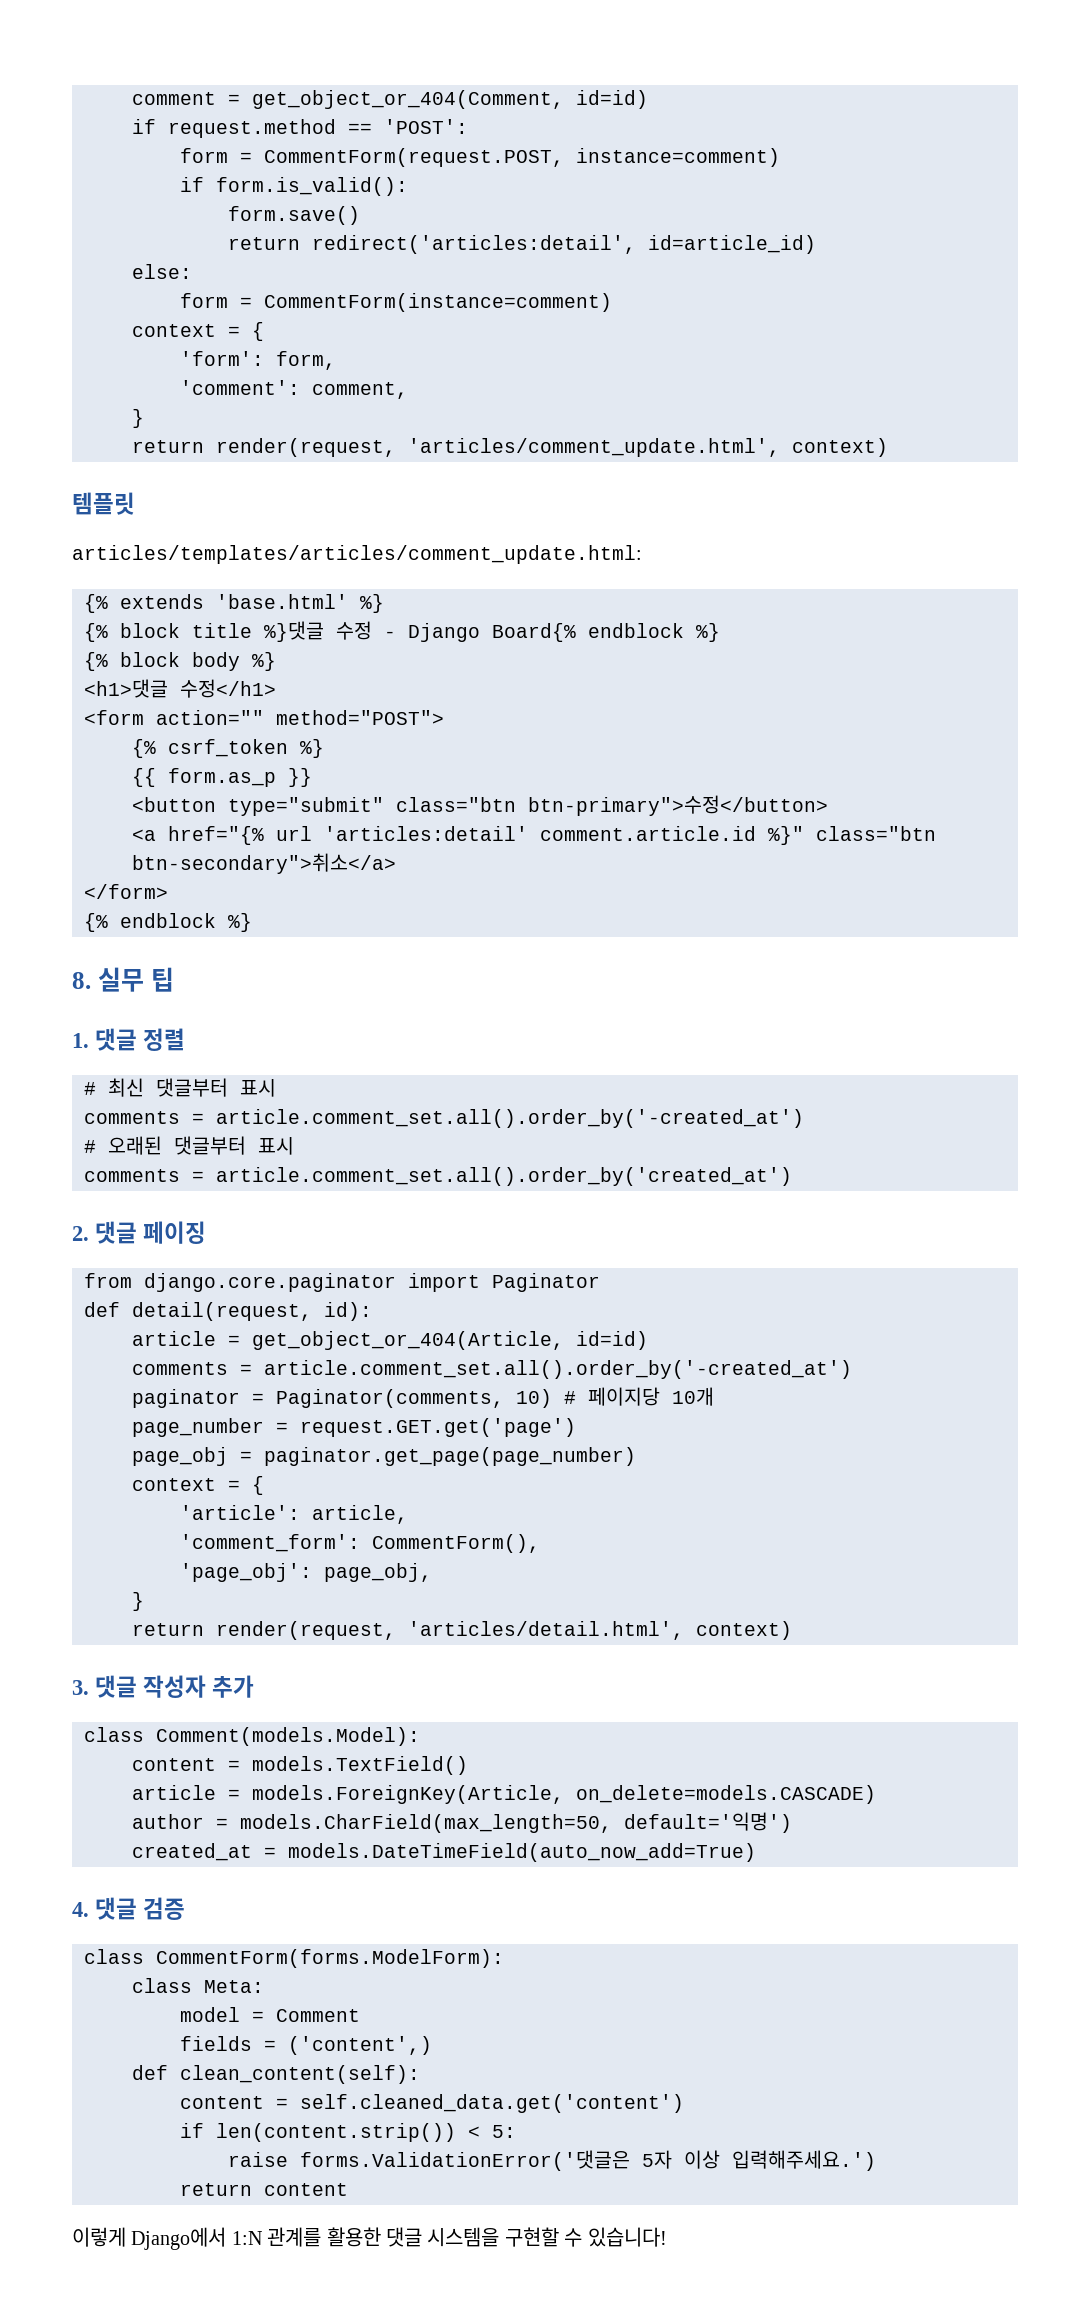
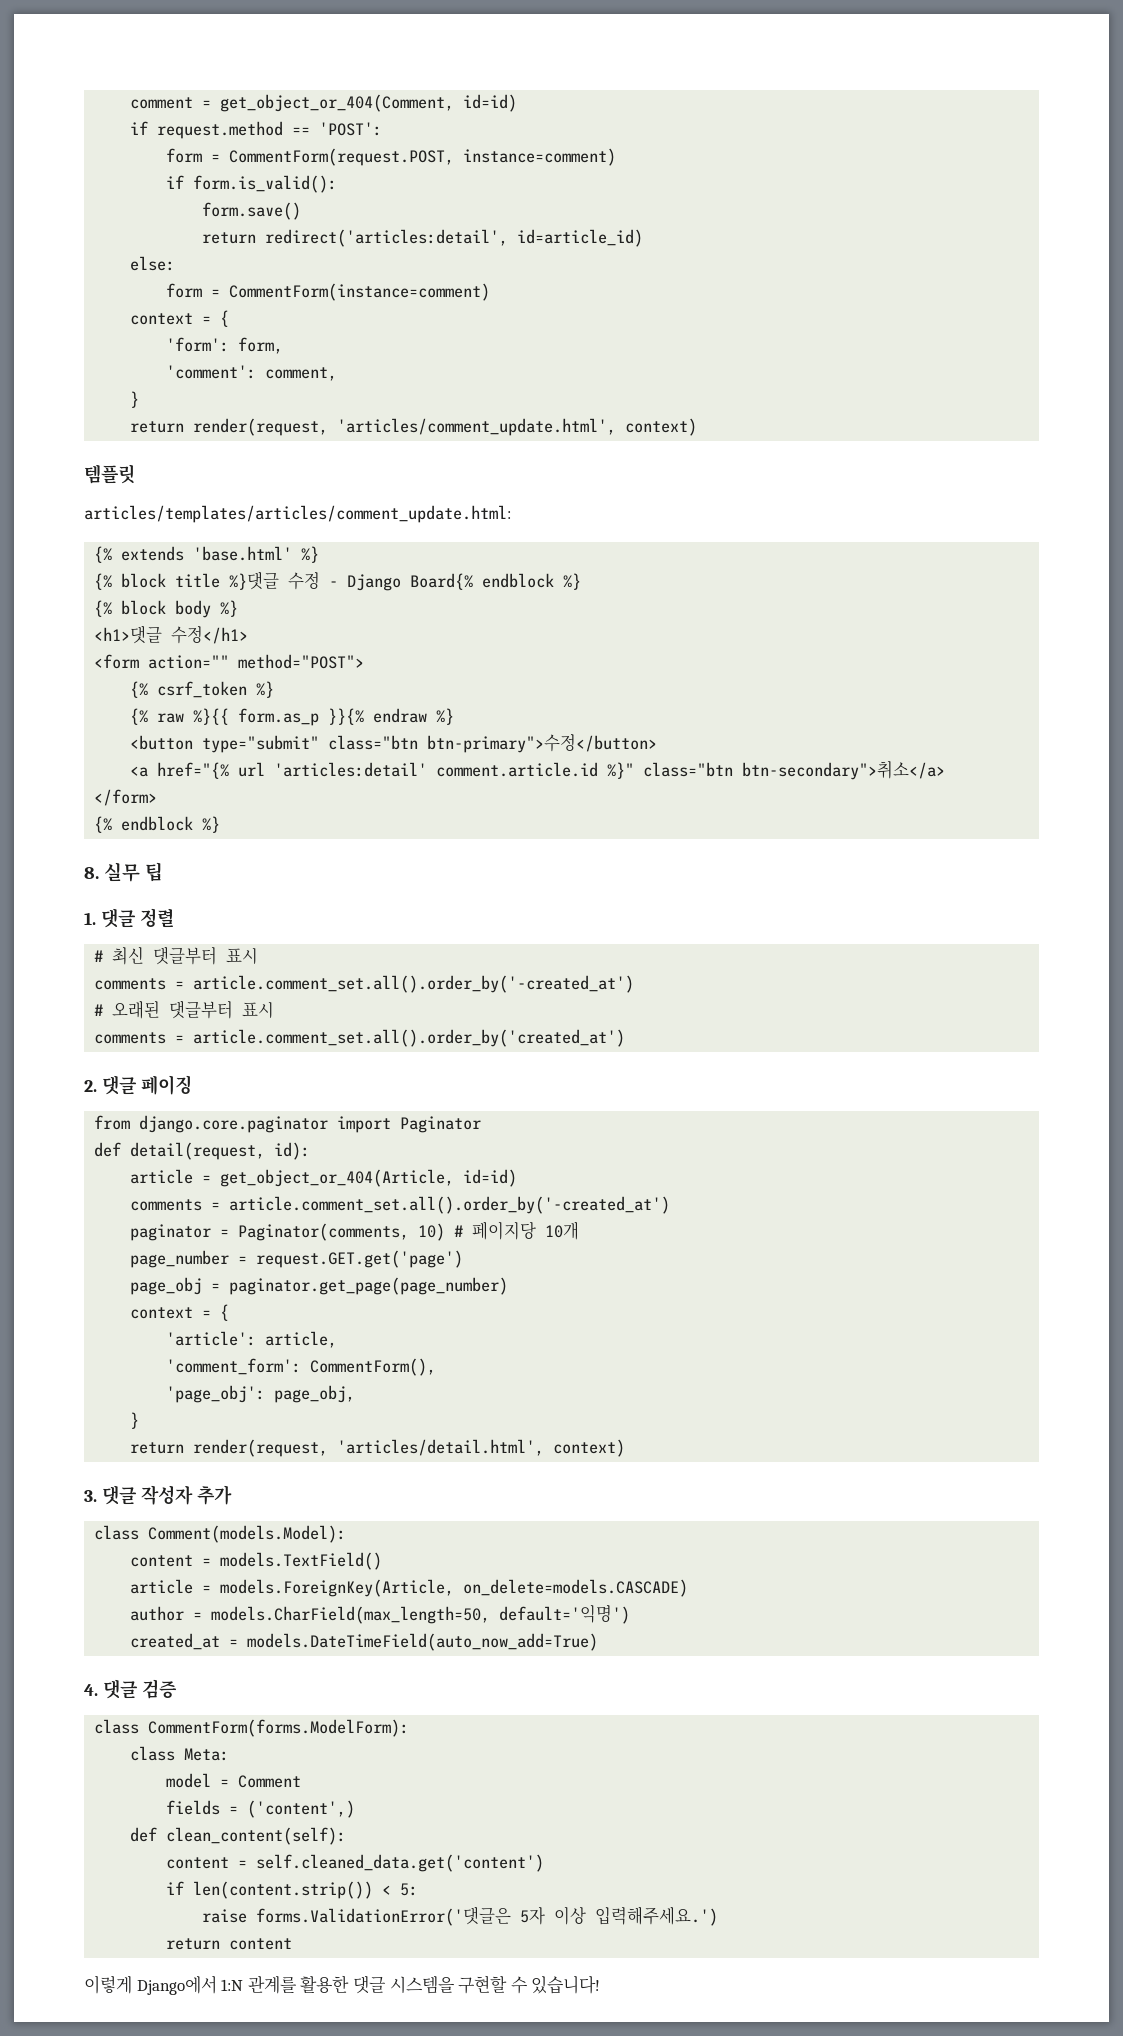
- {{ form.as_p }}
+ {% raw %}{{ form.as_p }}{% endraw %}

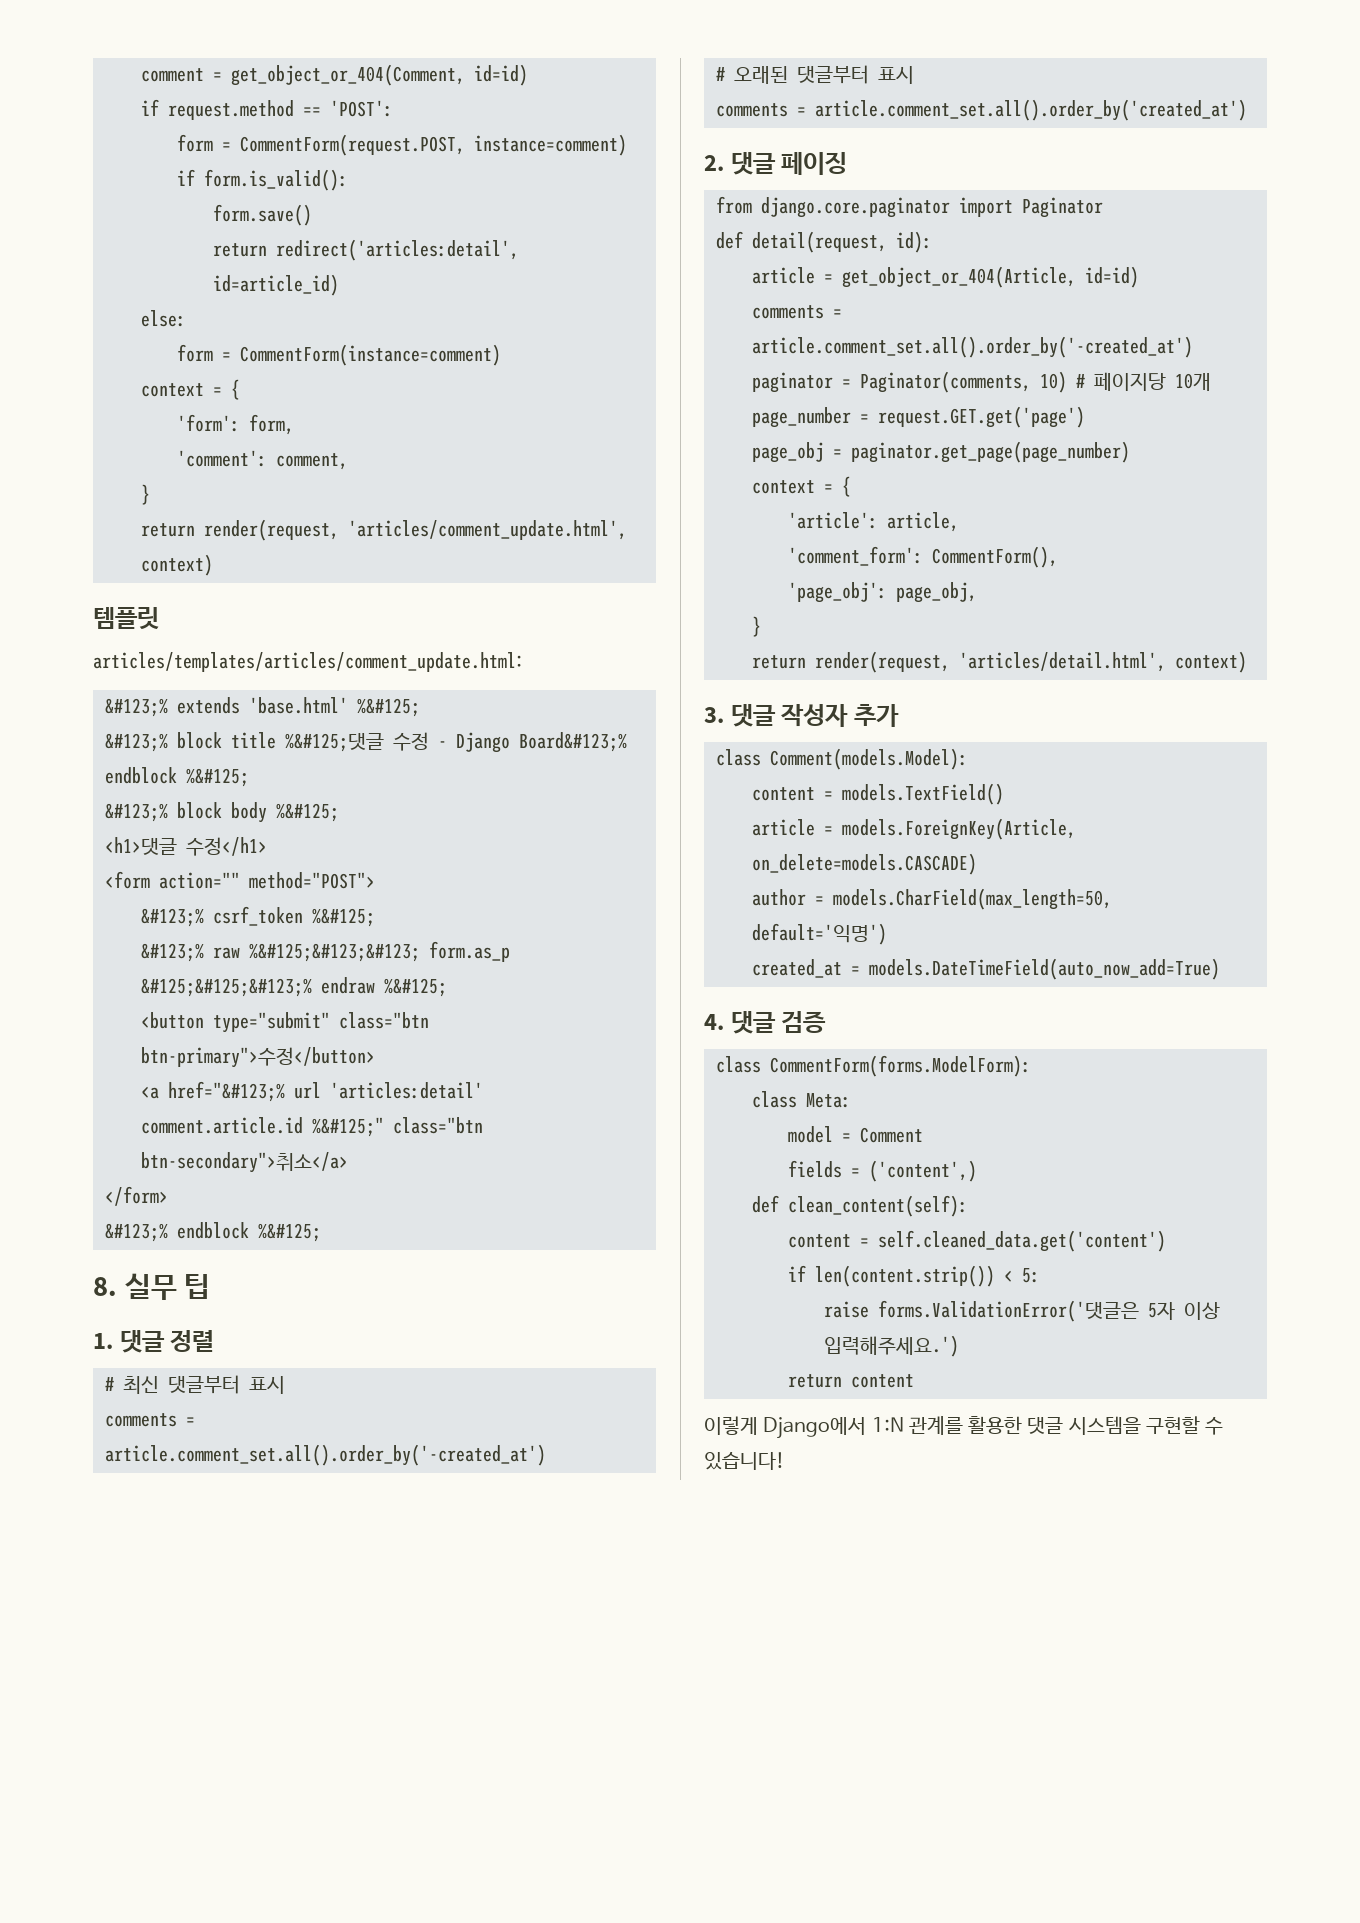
- {% extends 'base.html' %}
- {% block title %}댓글 수정 - Django Board{% endblock %}
- {% block body %}
+ &#123;% extends 'base.html' %&#125;
+ &#123;% block title %&#125;댓글 수정 - Django Board&#123;% endblock %&#125;
+ &#123;% block body %&#125;
- {% csrf_token %}
- {% raw %}{{ form.as_p }}{% endraw %}
+ &#123;% csrf_token %&#125;
+ &#123;% raw %&#125;&#123;&#123; form.as_p &#125;&#125;&#123;% endraw %&#125;
- <a href="{% url 'articles:detail' comment.article.id %}" class="btn btn-secondary">취소</a>
+ <a href="&#123;% url 'articles:detail' comment.article.id %&#125;" class="btn btn-secondary">취소</a>
- {% endblock %}
+ &#123;% endblock %&#125;

